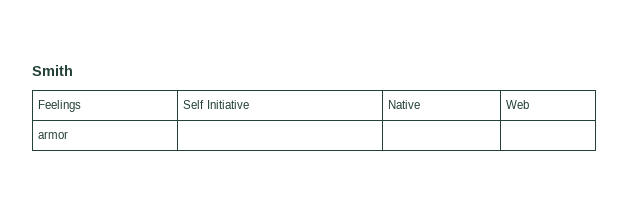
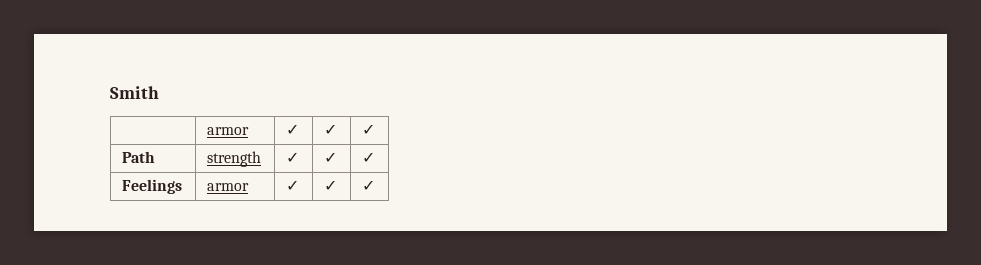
  Smith
- Feelings | Self Initiative | Native | Web
- armor | | |
+ | armor | ✓ | ✓ | ✓
+ Path | strength | ✓ | ✓ | ✓
+ Feelings | armor | ✓ | ✓ | ✓

